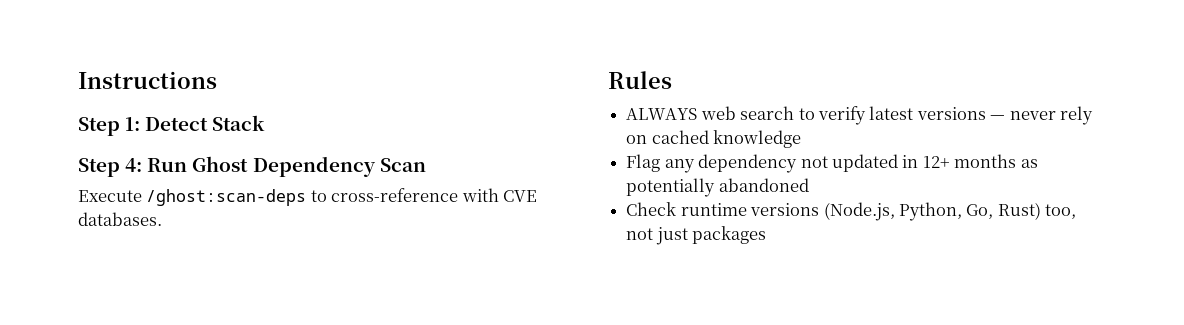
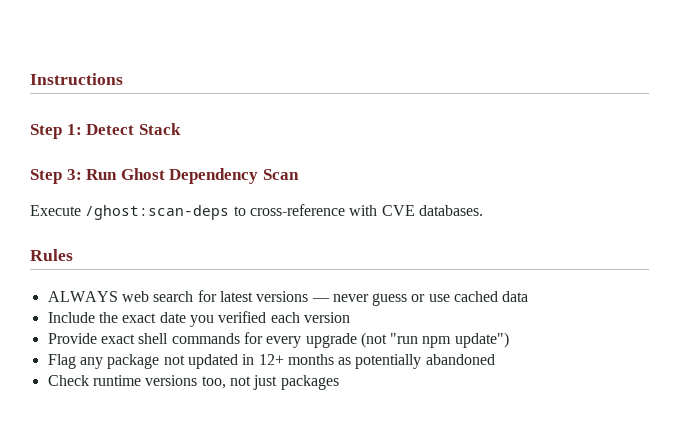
- Step 4: Run Ghost Dependency Scan
+ Step 3: Run Ghost Dependency Scan
- ALWAYS web search to verify latest versions — never rely on cached knowledge
+ ALWAYS web search for latest versions — never guess or use cached data
+ Include the exact date you verified each version
+ Provide exact shell commands for every upgrade (not "run npm update")
- Flag any dependency not updated in 12+ months as potentially abandoned
+ Flag any package not updated in 12+ months as potentially abandoned
- Check runtime versions (Node.js, Python, Go, Rust) too, not just packages
+ Check runtime versions too, not just packages

